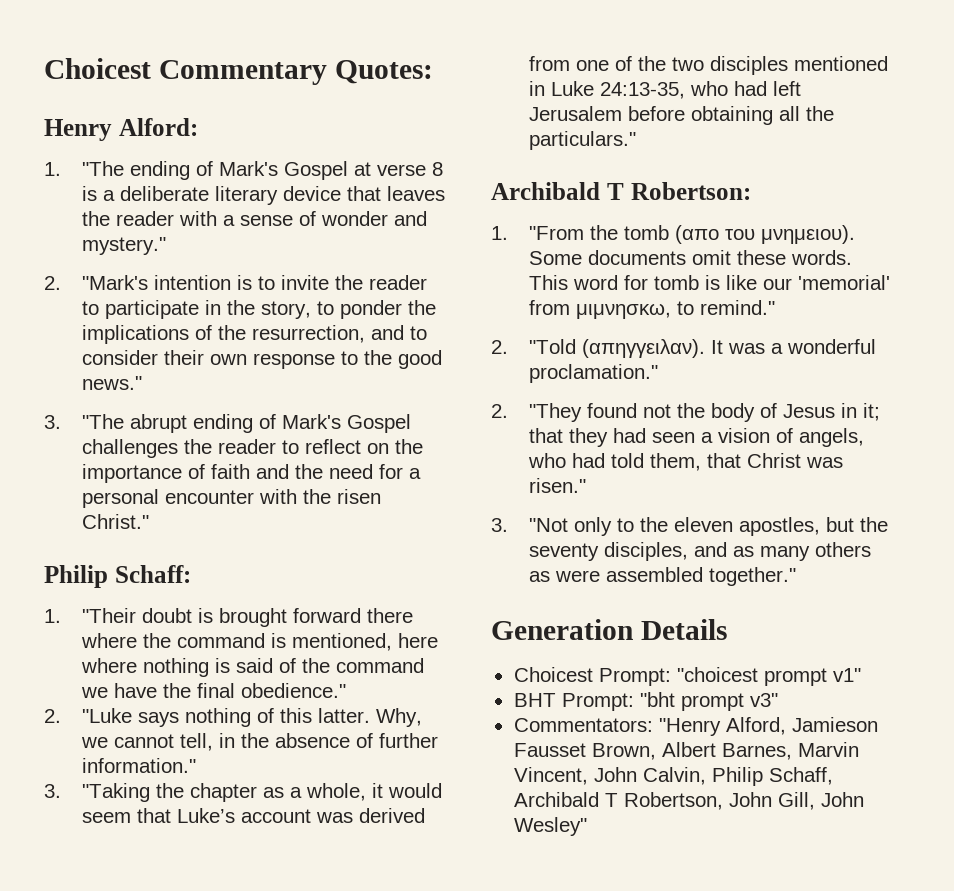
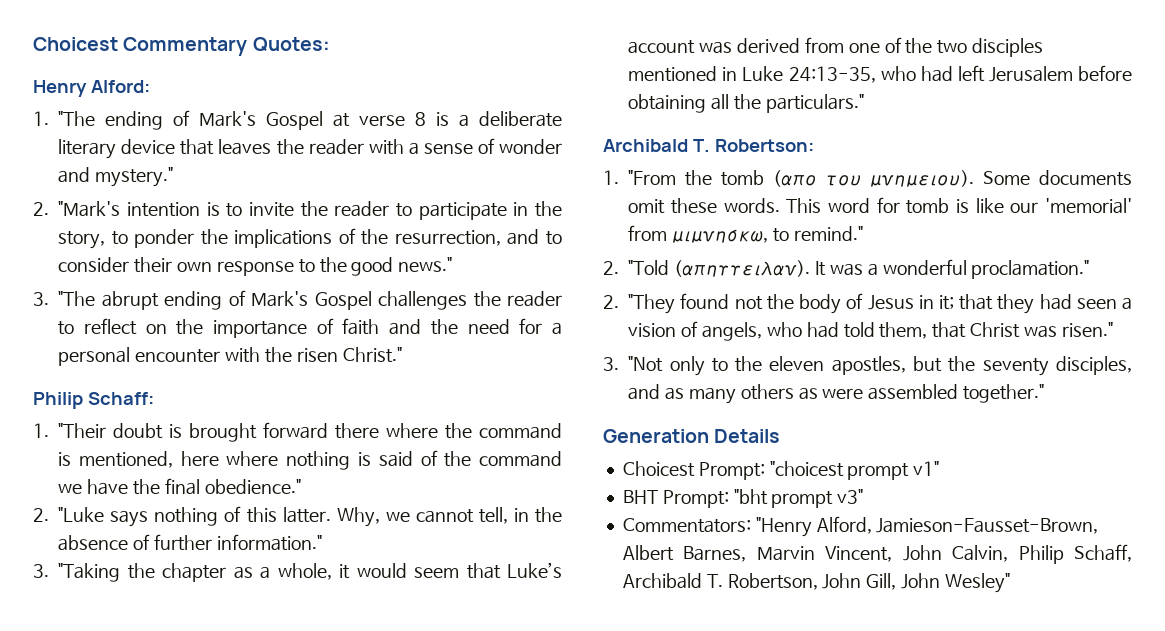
- Archibald T Robertson:
+ Archibald T. Robertson:
- Commentators: "Henry Alford, Jamieson Fausset Brown, Albert Barnes, Marvin Vincent, John Calvin, Philip Schaff, Archibald T Robertson, John Gill, John Wesley"
+ Commentators: "Henry Alford, Jamieson-Fausset-Brown, Albert Barnes, Marvin Vincent, John Calvin, Philip Schaff, Archibald T. Robertson, John Gill, John Wesley"

